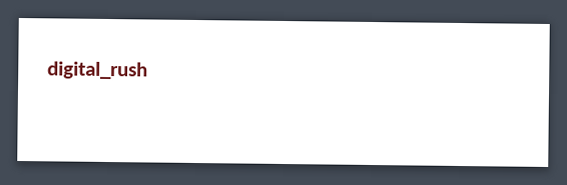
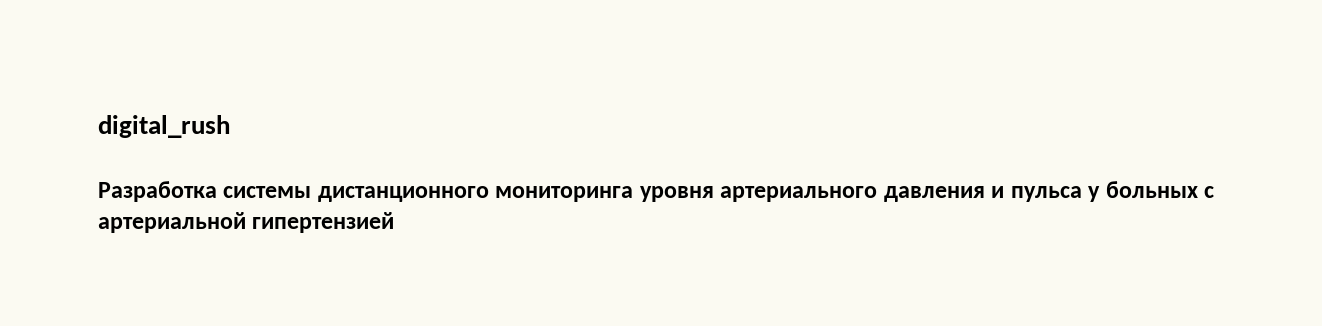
+ Разработка системы дистанционного мониторинга уровня артериального давления и пульса у больных с артериальной гипертензией

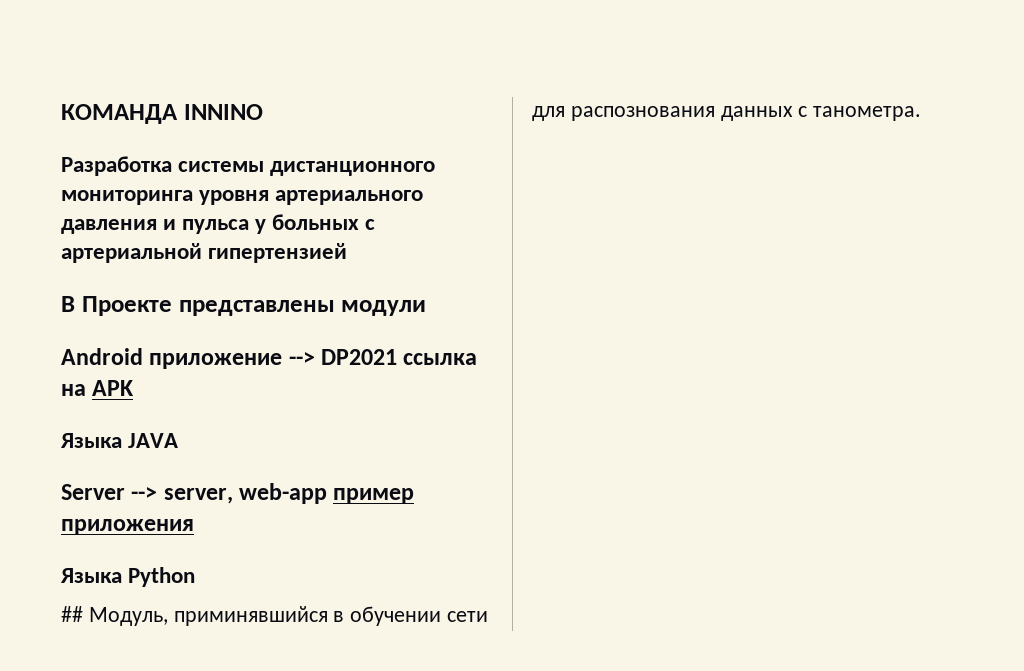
- digital_rush
+ КОМАНДА INNINO
+ В Проекте представлены модули
+ Android приложение --> DP2021 ссылка на APK
+ Языка JAVA
+ Server --> server, web-app пример приложения
+ Языка Python
+ ## Модуль, приминявшийся в обучении сети для распознования данных с танометра.

